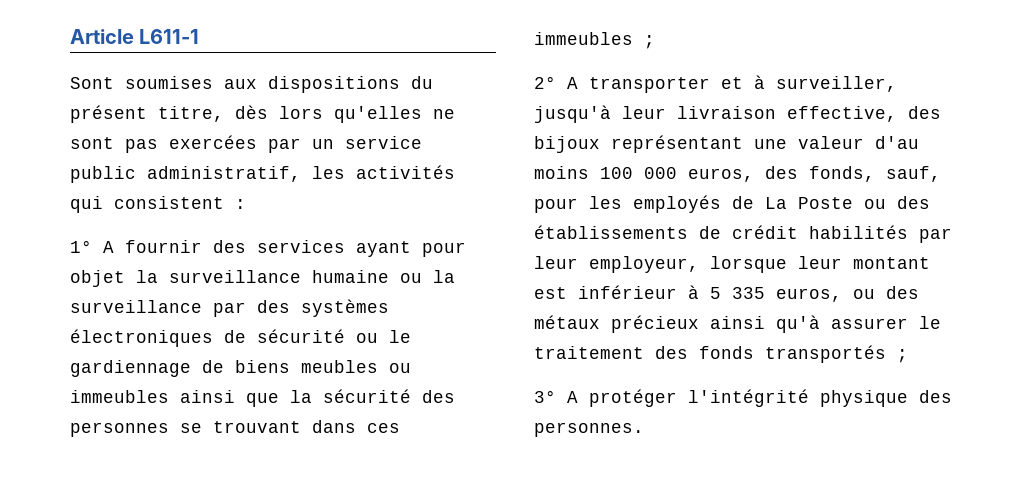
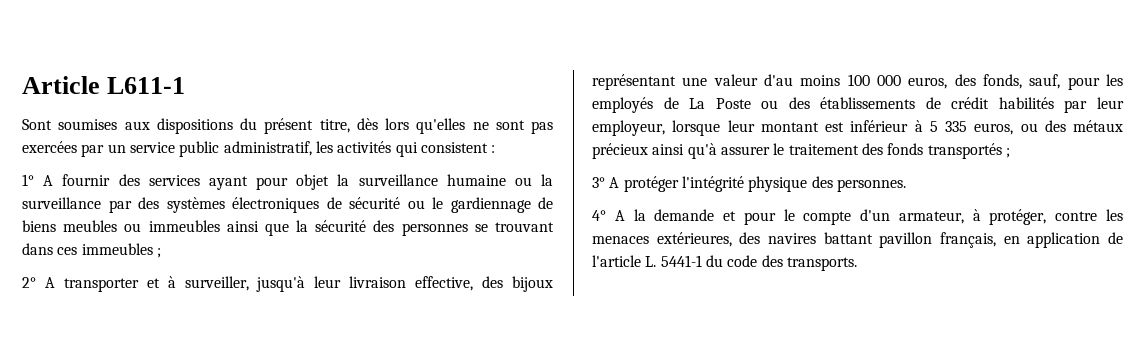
+ 4° A la demande et pour le compte d'un armateur, à protéger, contre les menaces extérieures, des navires battant pavillon français, en application de l'article L. 5441-1 du code des transports.

